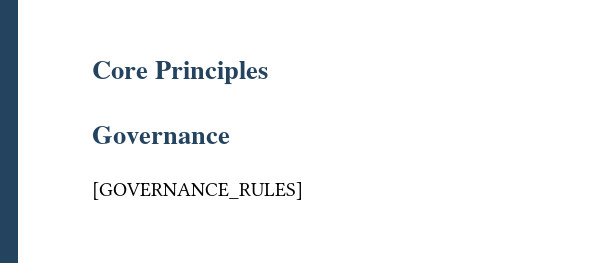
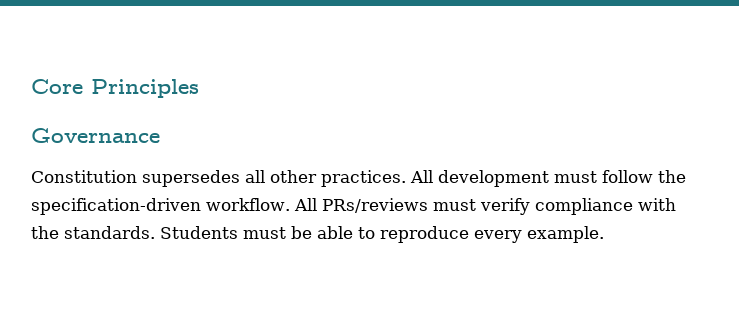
- [GOVERNANCE_RULES]
+ Constitution supersedes all other practices. All development must follow the specification-driven workflow. All PRs/reviews must verify compliance with the standards. Students must be able to reproduce every example.

